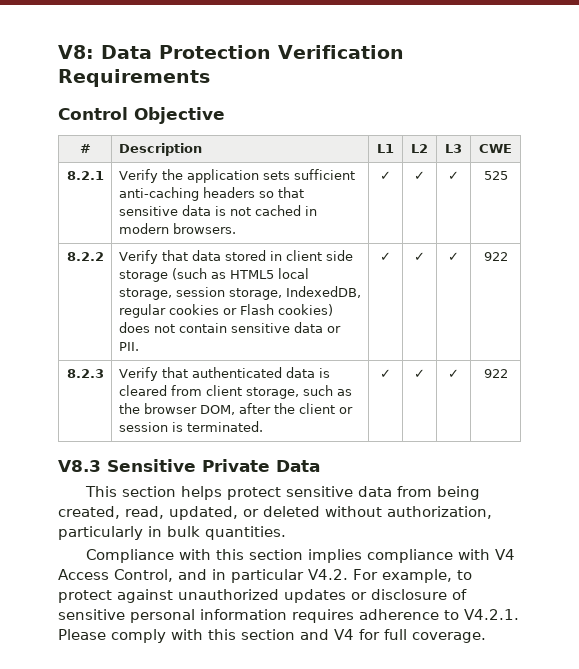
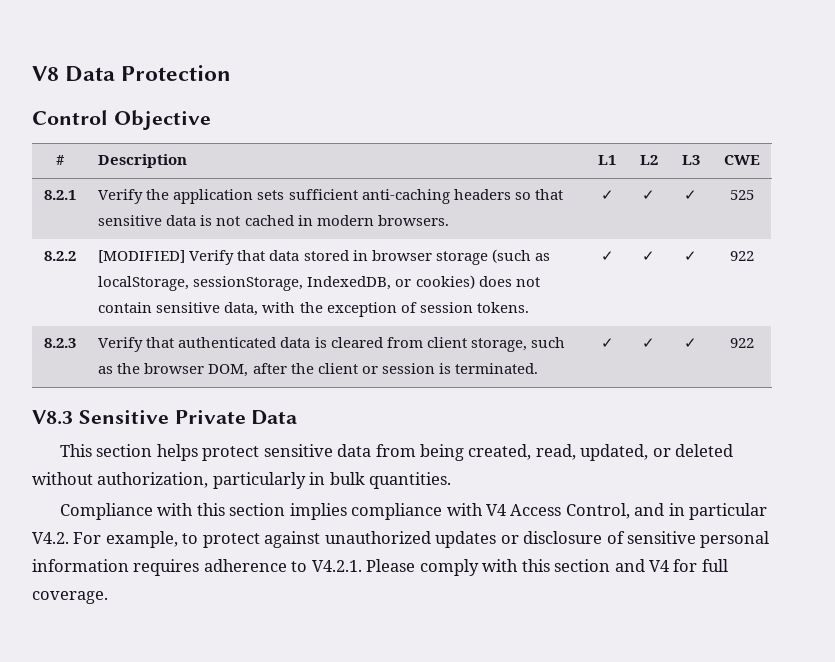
- V8: Data Protection Verification Requirements
+ V8 Data Protection
- 8.2.2 | Verify that data stored in client side storage (such as HTML5 local storage, session storage, IndexedDB, regular cookies or Flash cookies) does not contain sensitive data or PII. | ✓ | ✓ | ✓ | 922
+ 8.2.2 | [MODIFIED] Verify that data stored in browser storage (such as localStorage, sessionStorage, IndexedDB, or cookies) does not contain sensitive data, with the exception of session tokens. | ✓ | ✓ | ✓ | 922

